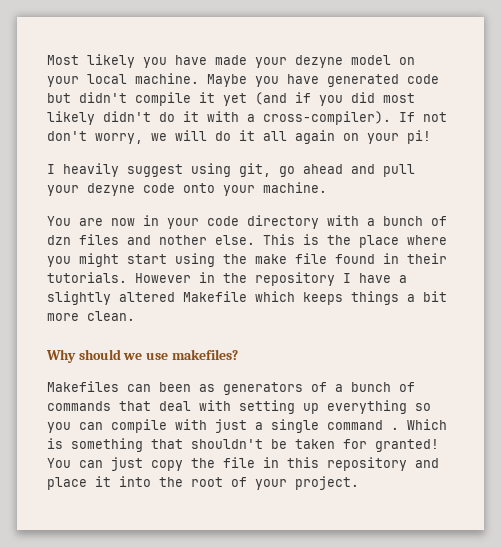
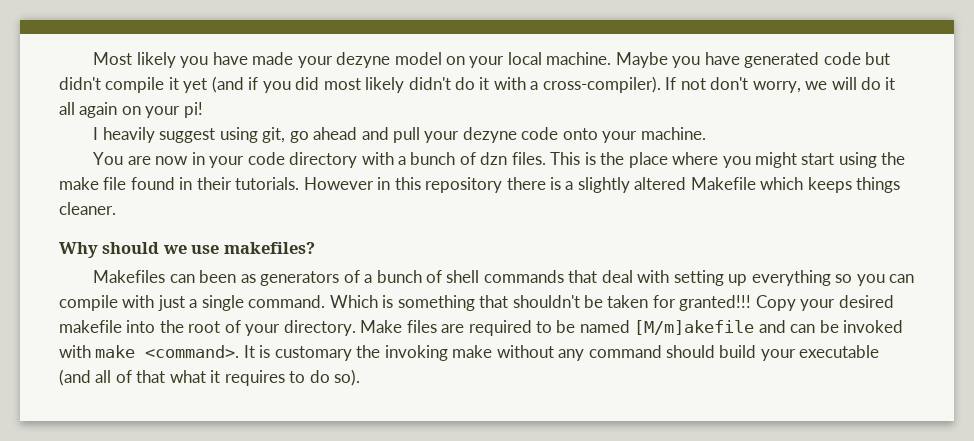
- You are now in your code directory with a bunch of dzn files and nother else.
+ You are now in your code directory with a bunch of dzn files.
- However in the repository I have a slightly altered Makefile which keeps things a bit more clean.
+ However in this repository there is a slightly altered Makefile which keeps things cleaner.
- Makefiles can been as generators of a bunch of commands that deal with setting up everything so you can compile with just a single command .
+ Makefiles can been as generators of a bunch of shell commands that deal with setting up everything so you can compile with just a single command.
- Which is something that shouldn't be taken for granted! You can just copy the file in this repository and place it into the root of your project.
+ Which is something that shouldn't be taken for granted!!! Copy your desired makefile into the root of your directory. Make files are required to be named [M/m]akefile and can be invoked with make <command>. It is customary the invoking make without any command should build your executable (and all of that what it requires to do so).

